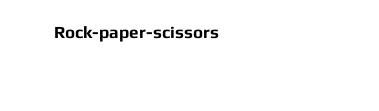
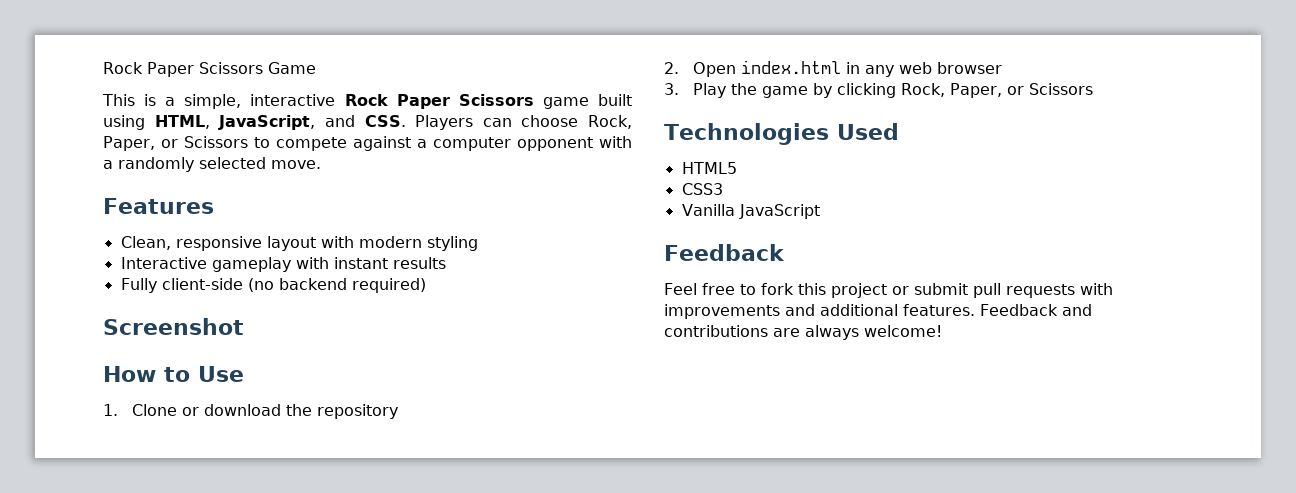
- Rock-paper-scissors
+ Rock Paper Scissors Game
+ This is a simple, interactive Rock Paper Scissors game built using HTML, JavaScript, and CSS. Players can choose Rock, Paper, or Scissors to compete against a computer opponent with a randomly selected move.
+ Features
+ Clean, responsive layout with modern styling
+ Interactive gameplay with instant results
+ Fully client-side (no backend required)
+ Screenshot
+ How to Use
+ 1. Clone or download the repository
+ 2. Open index.html in any web browser
+ 3. Play the game by clicking Rock, Paper, or Scissors
+ Technologies Used
+ HTML5
+ CSS3
+ Vanilla JavaScript
+ Feedback
+ Feel free to fork this project or submit pull requests with improvements and additional features. Feedback and contributions are always welcome!

